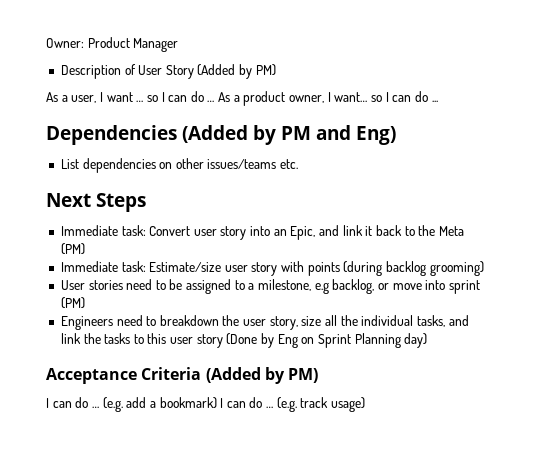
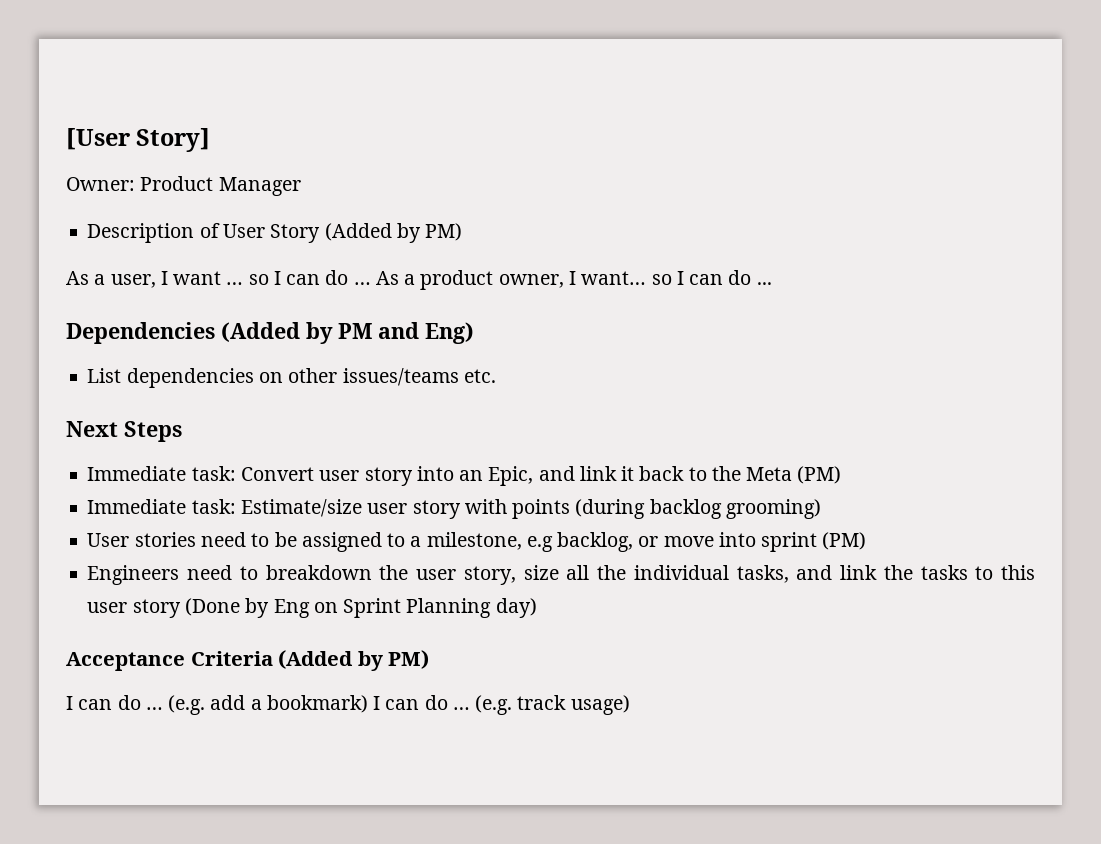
+ [User Story]

